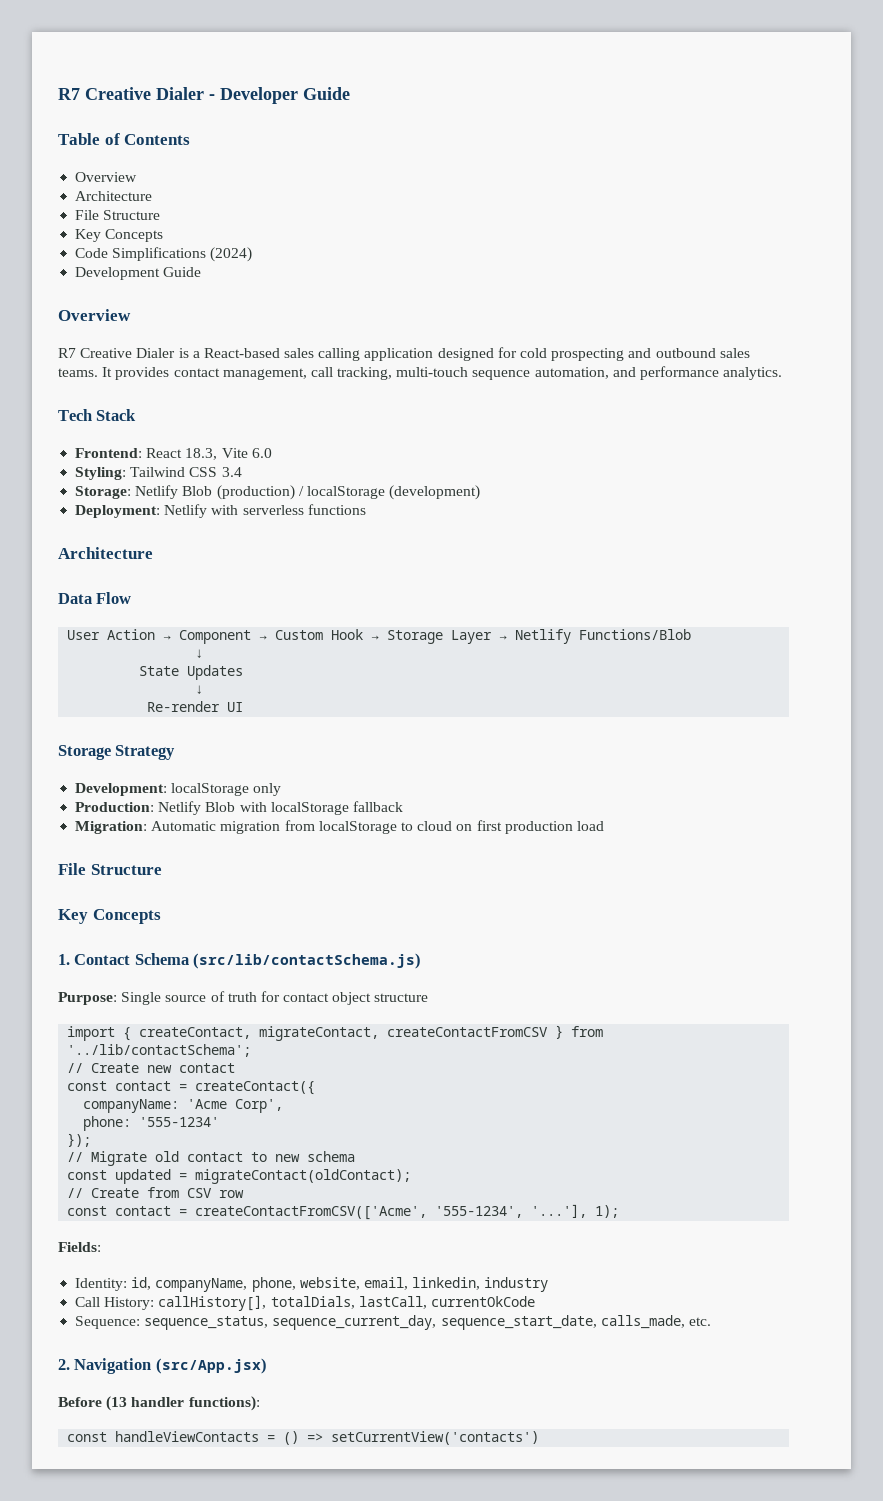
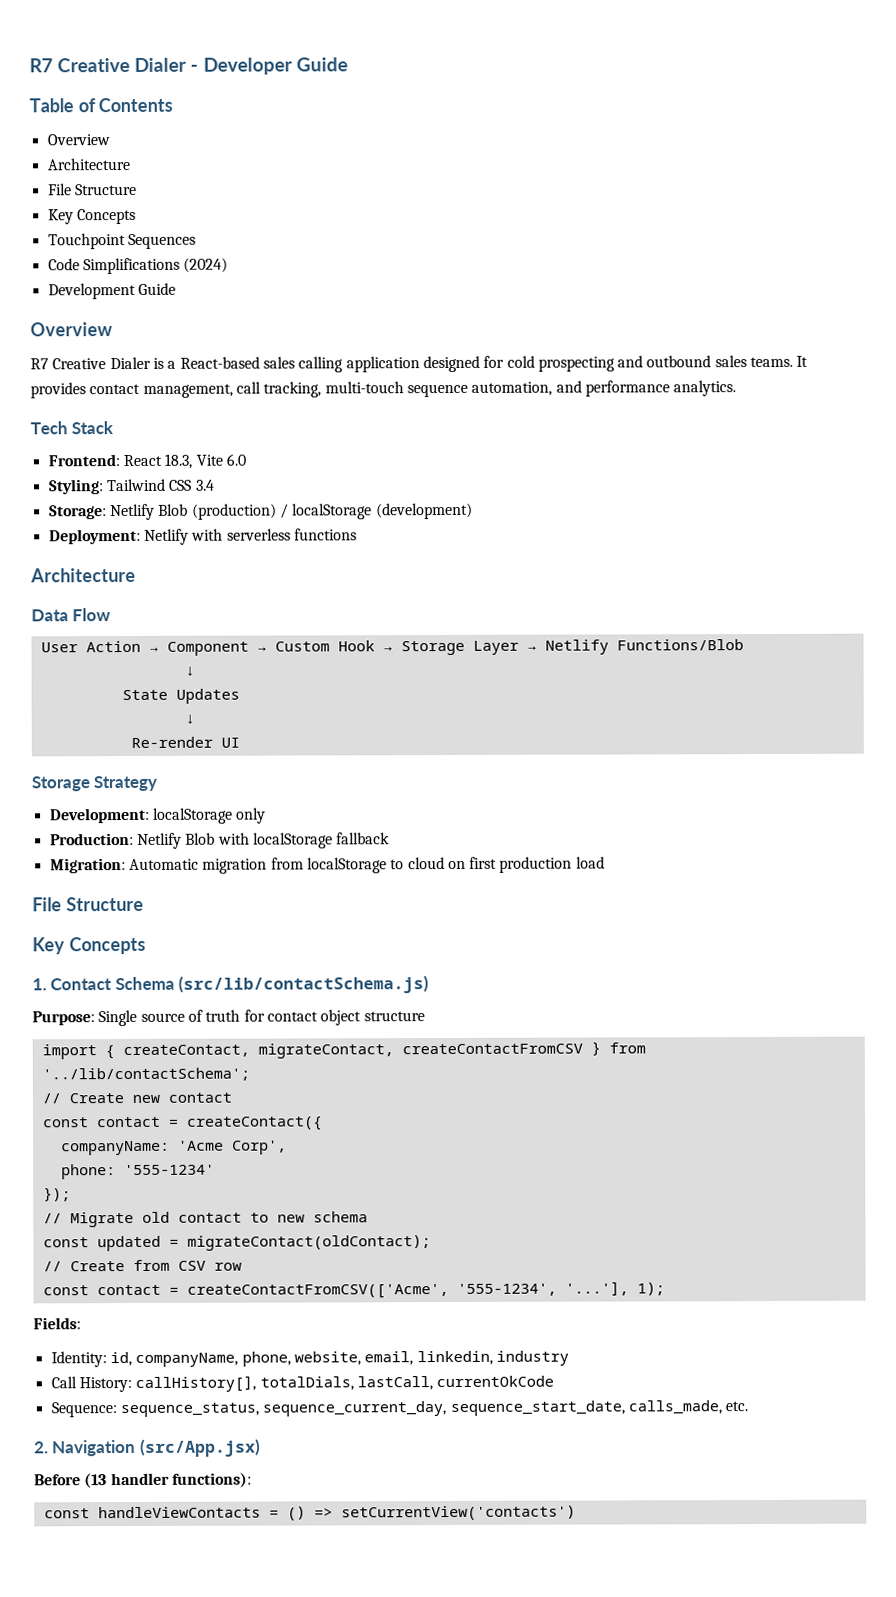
+ Touchpoint Sequences

